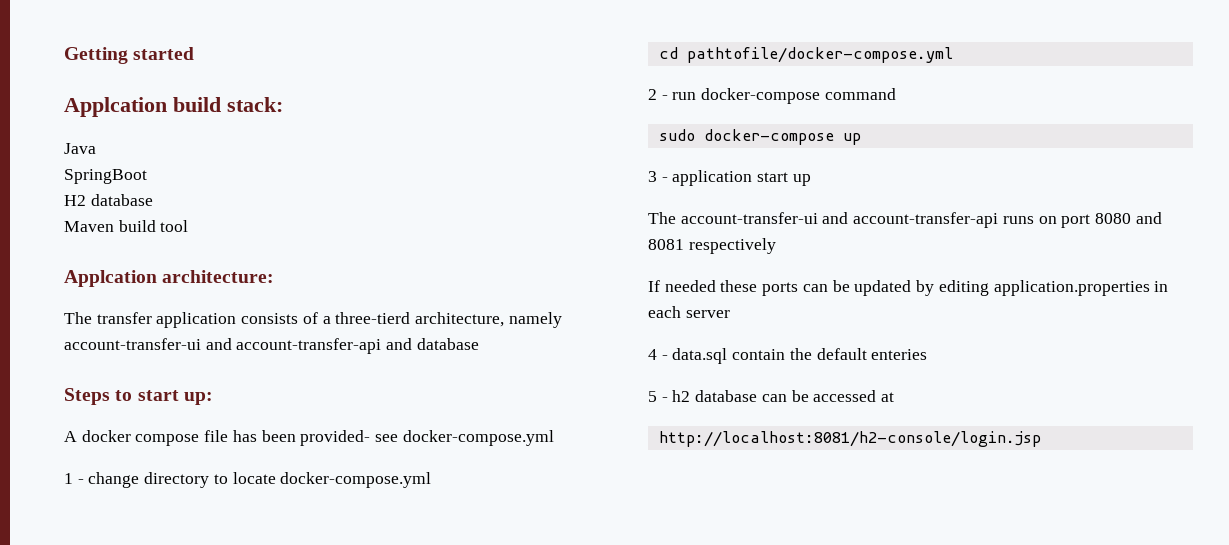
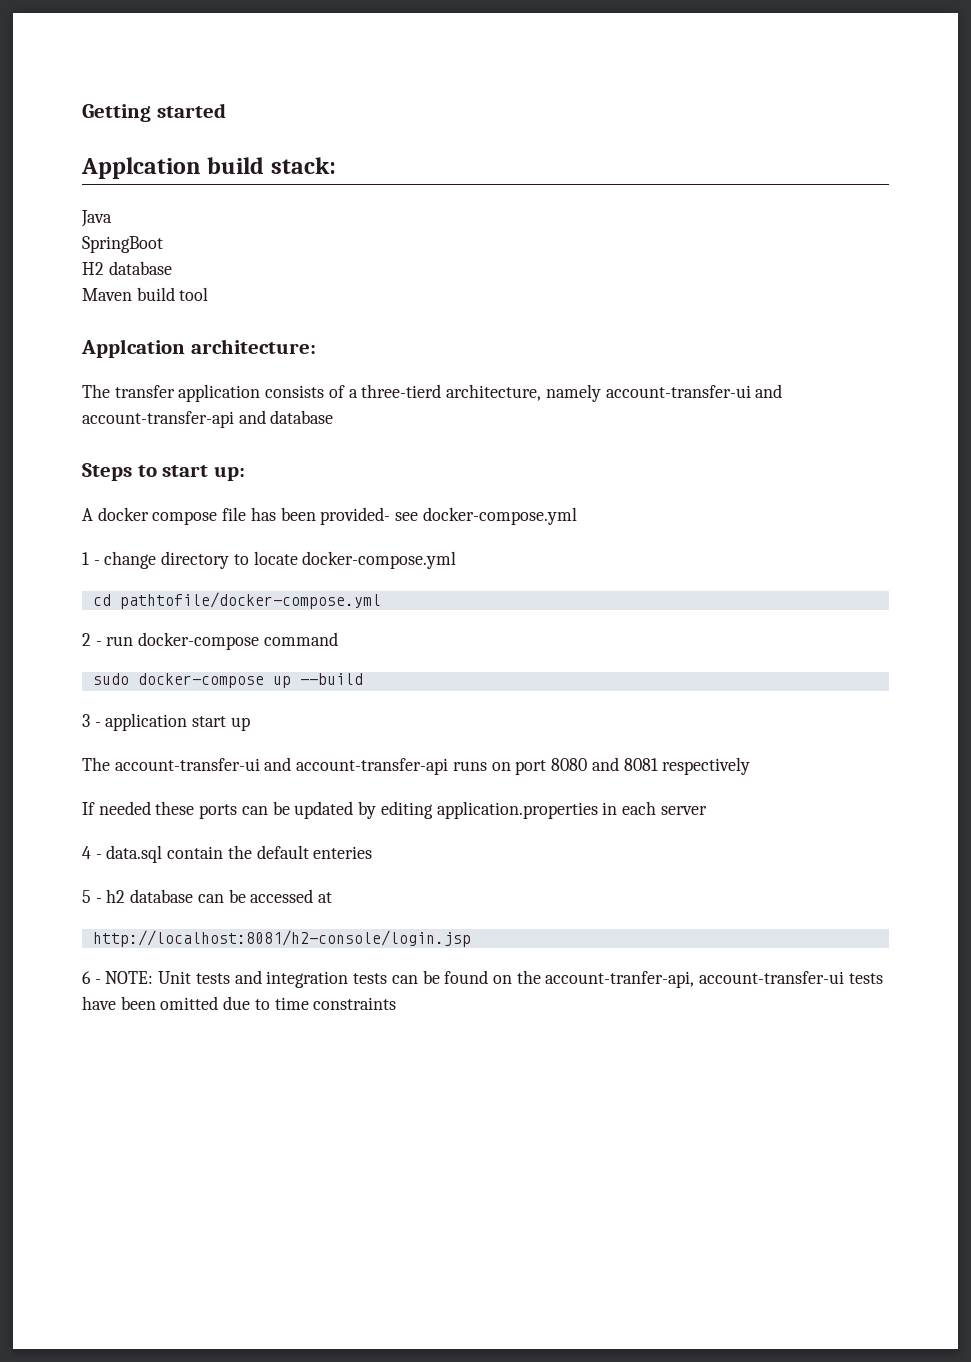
- sudo docker-compose up
+ sudo docker-compose up --build
+ 6 - NOTE: Unit tests and integration tests can be found on the account-tranfer-api, account-transfer-ui tests have been omitted due to time constraints

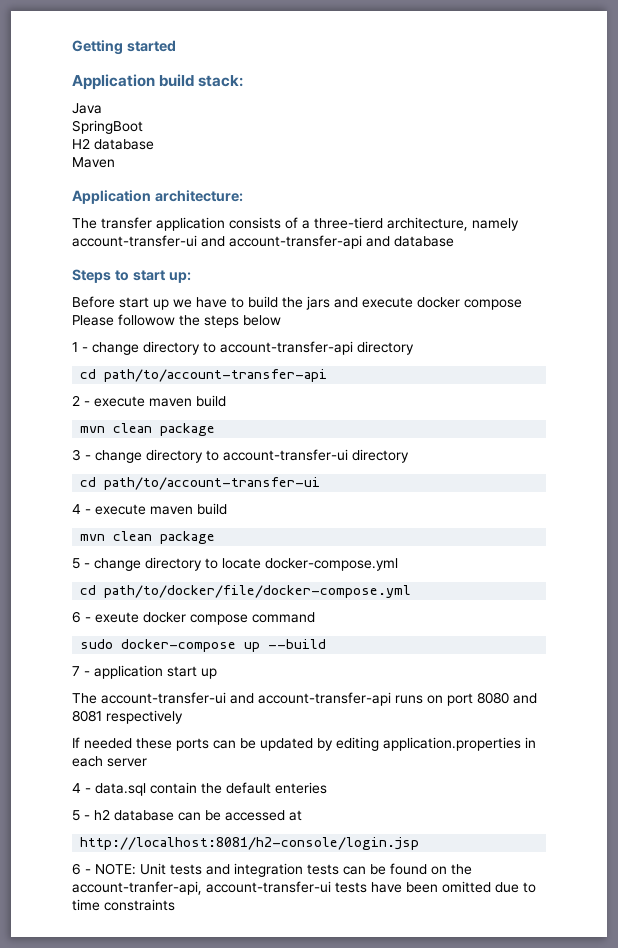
- Applcation build stack:
+ Application build stack:
- Maven build tool
- Applcation architecture:
+ Maven
+ Application architecture:
- A docker compose file has been provided- see docker-compose.yml
+ Before start up we have to build the jars and execute docker compose Please followow the steps below
- 1 - change directory to locate docker-compose.yml
- cd pathtofile/docker-compose.yml
- 2 - run docker-compose command
+ 1 - change directory to account-transfer-api directory
+ cd path/to/account-transfer-api
+ 2 - execute maven build
+ mvn clean package
+ 3 - change directory to account-transfer-ui directory
+ cd path/to/account-transfer-ui
+ 4 - execute maven build
+ mvn clean package
+ 5 - change directory to locate docker-compose.yml
+ cd path/to/docker/file/docker-compose.yml
+ 6 - exeute docker compose command
- 3 - application start up
+ 7 - application start up

